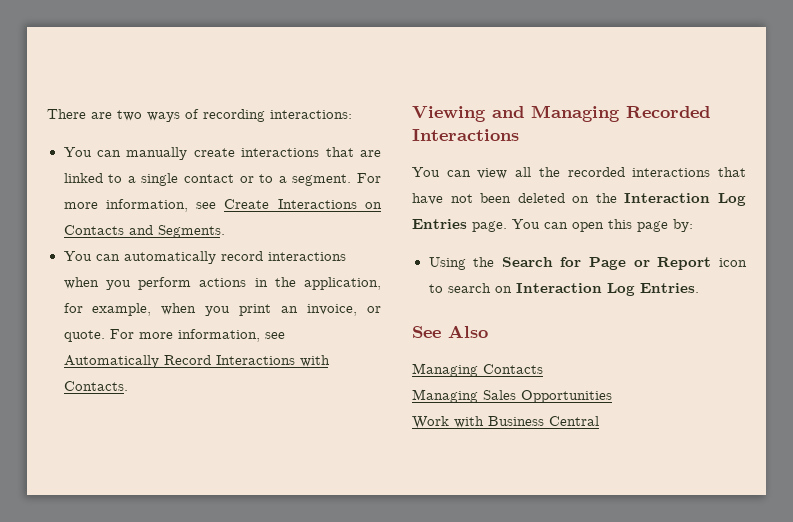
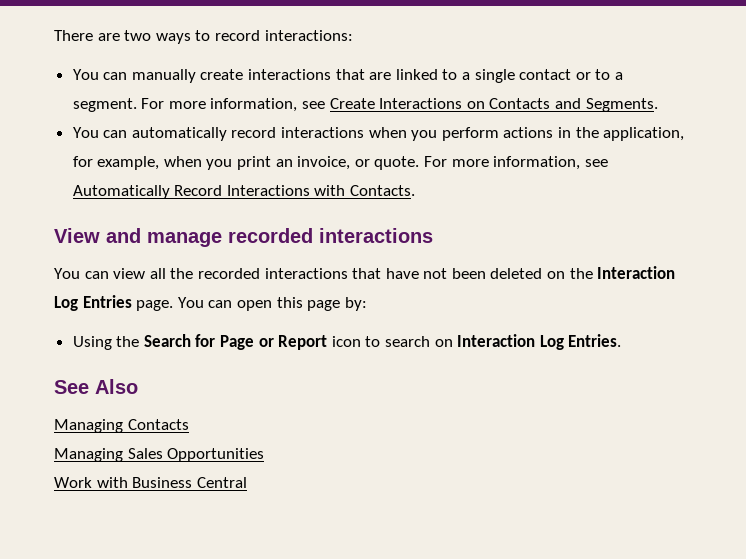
- There are two ways of recording interactions:
+ There are two ways to record interactions:
- Viewing and Managing Recorded Interactions
+ View and manage recorded interactions

